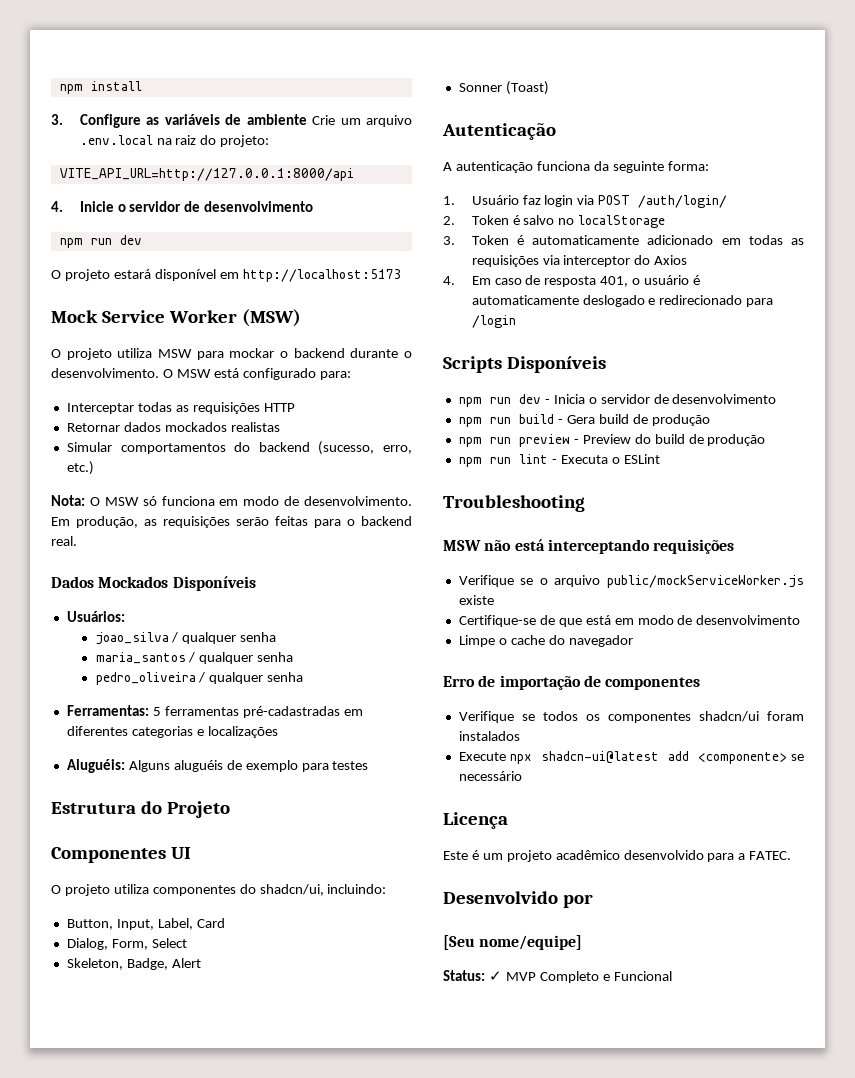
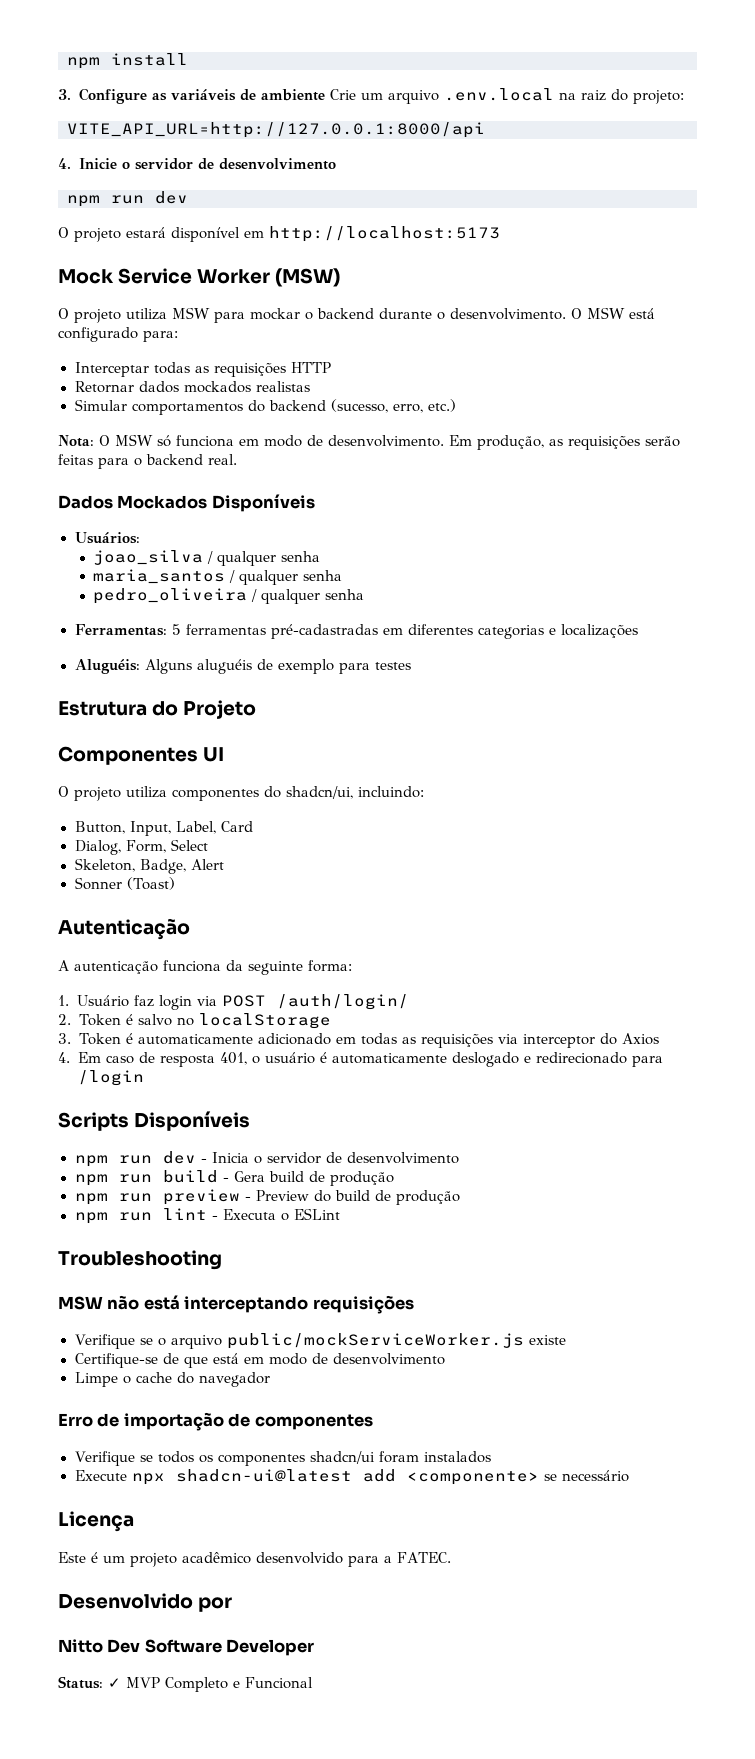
- [Seu nome/equipe]
+ Nitto Dev Software Developer

